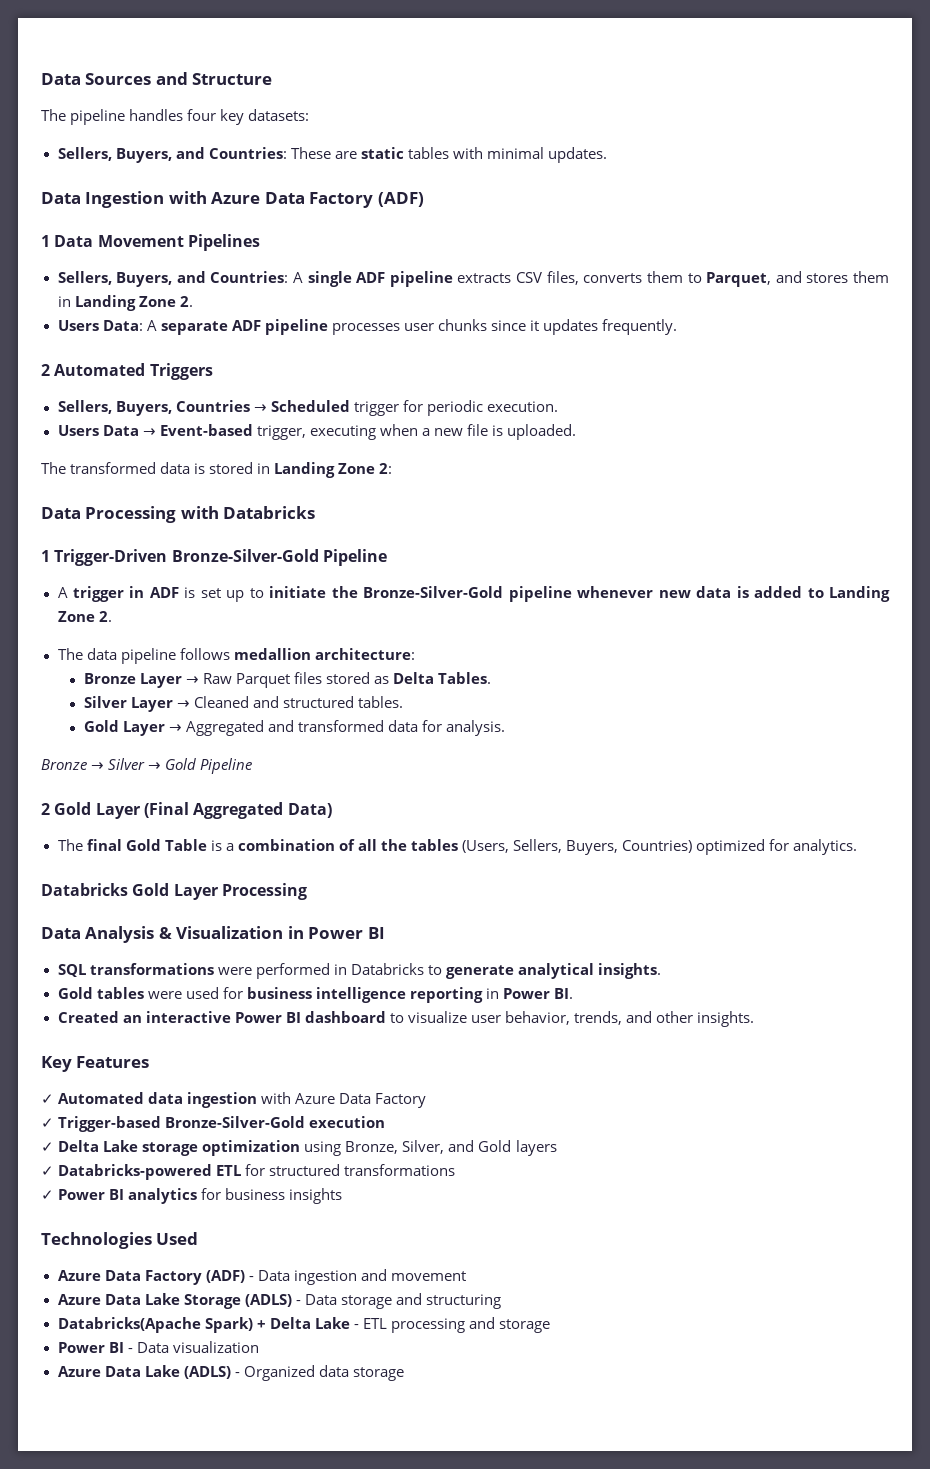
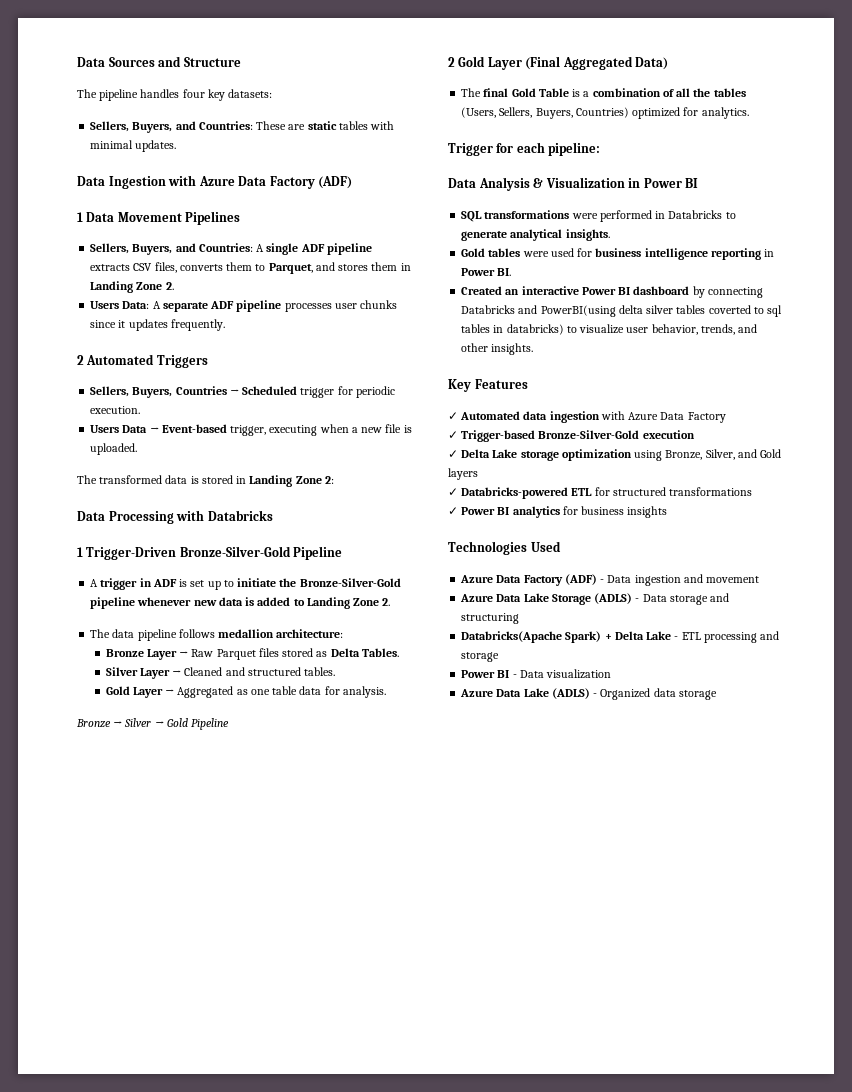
- Gold Layer → Aggregated and transformed data for analysis.
+ Gold Layer → Aggregated as one table data for analysis.
- Databricks Gold Layer Processing
+ Trigger for each pipeline:
- Created an interactive Power BI dashboard to visualize user behavior, trends, and other insights.
+ Created an interactive Power BI dashboard by connecting Databricks and PowerBI(using delta silver tables coverted to sql tables in databricks) to visualize user behavior, trends, and other insights.

